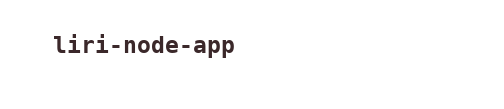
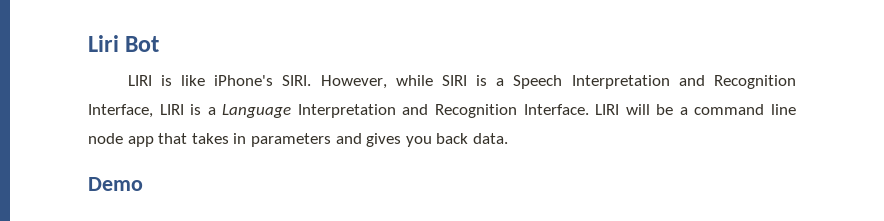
- liri-node-app
+ Liri Bot
+ LIRI is like iPhone's SIRI. However, while SIRI is a Speech Interpretation and Recognition Interface, LIRI is a Language Interpretation and Recognition Interface. LIRI will be a command line node app that takes in parameters and gives you back data.
+ Demo

